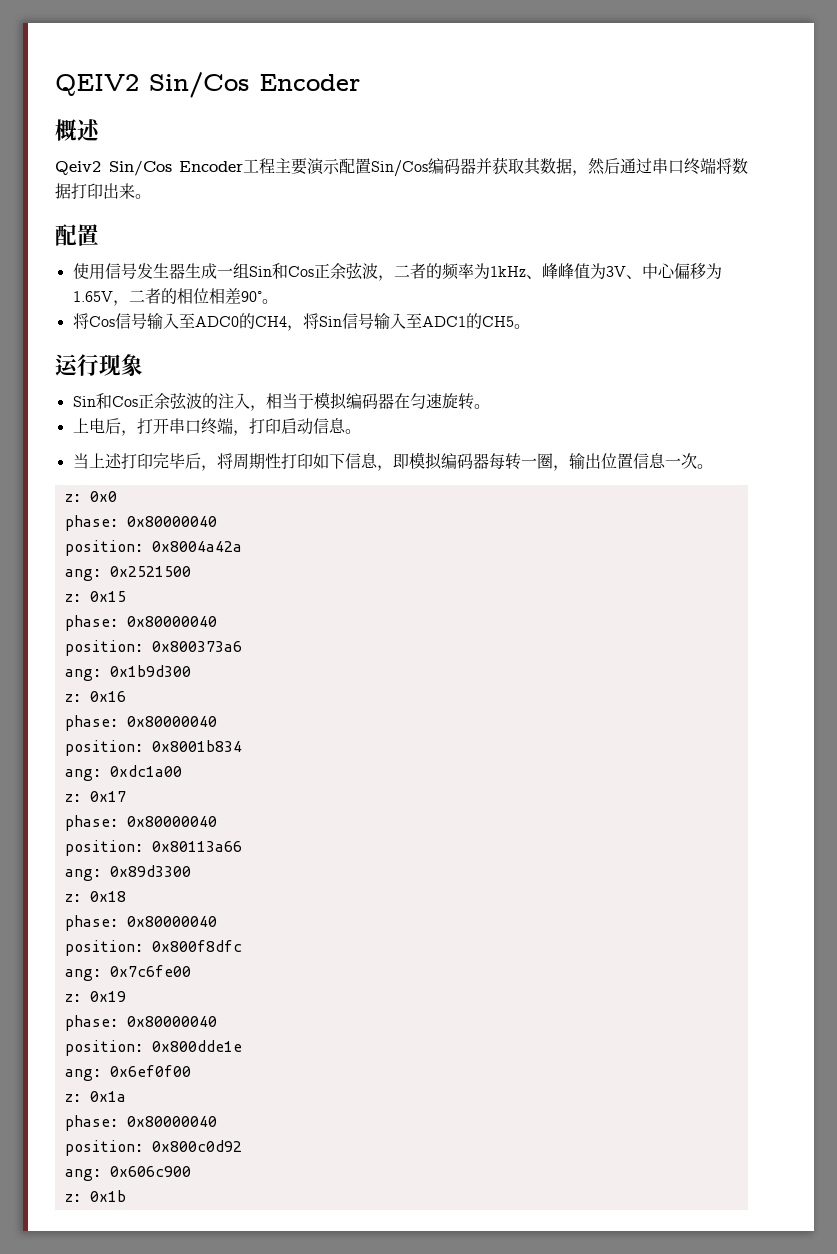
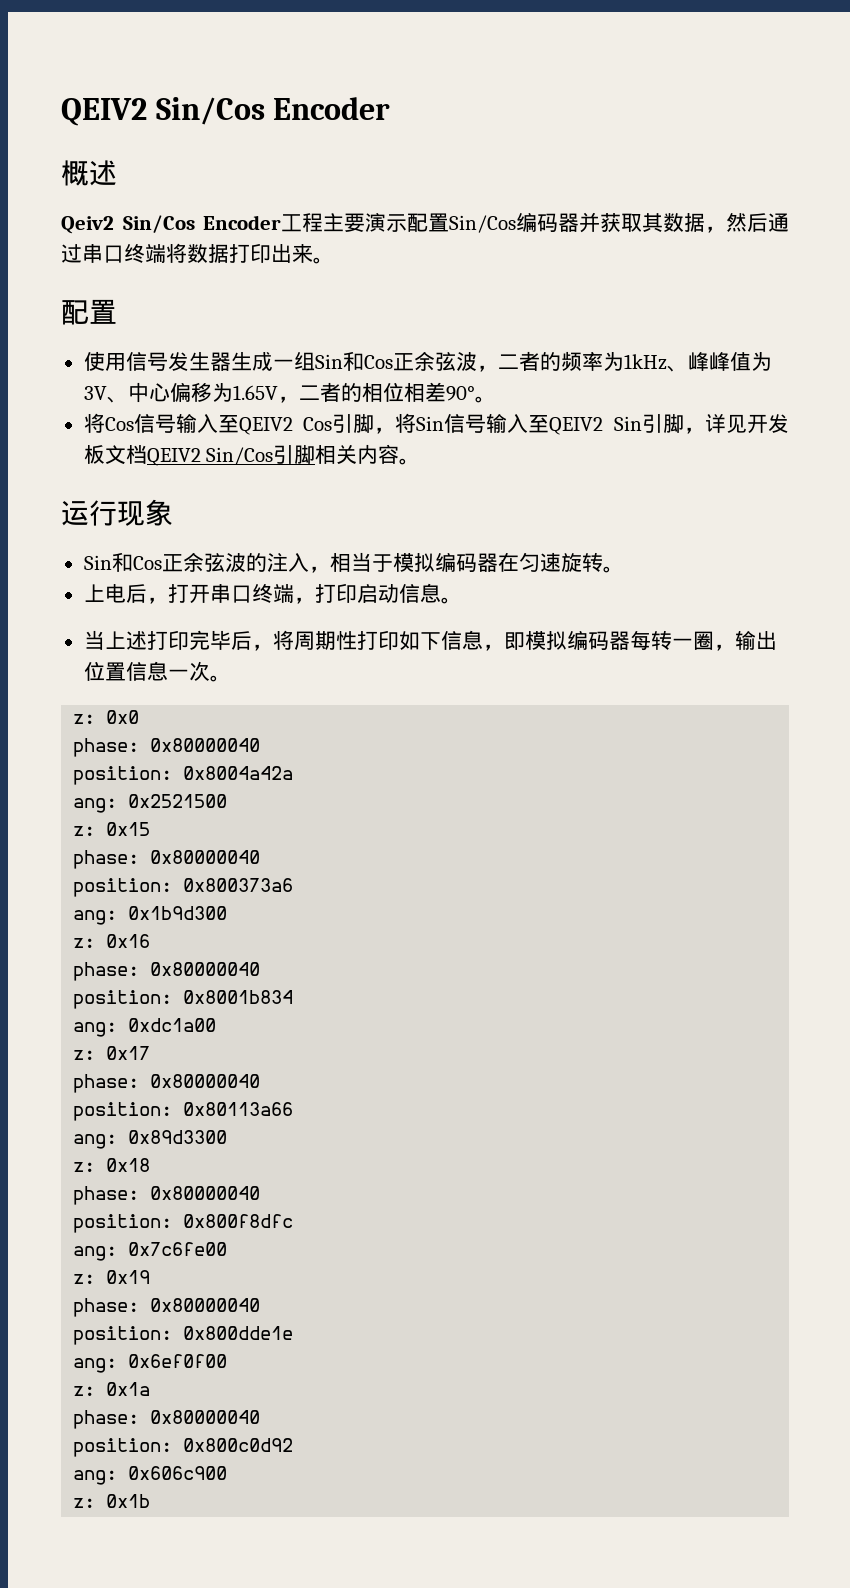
- 将Cos信号输入至ADC0的CH4，将Sin信号输入至ADC1的CH5。
+ 将Cos信号输入至QEIV2 Cos引脚，将Sin信号输入至QEIV2 Sin引脚，详见开发板文档QEIV2 Sin/Cos引脚相关内容。

